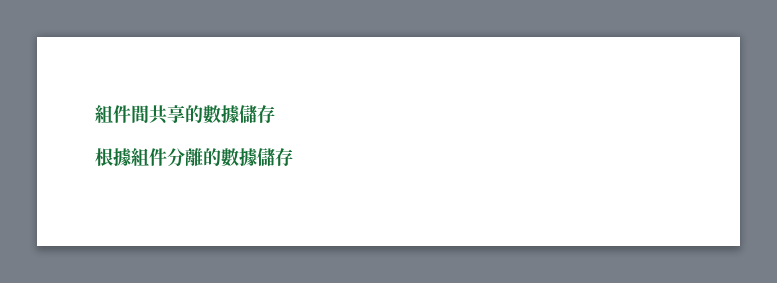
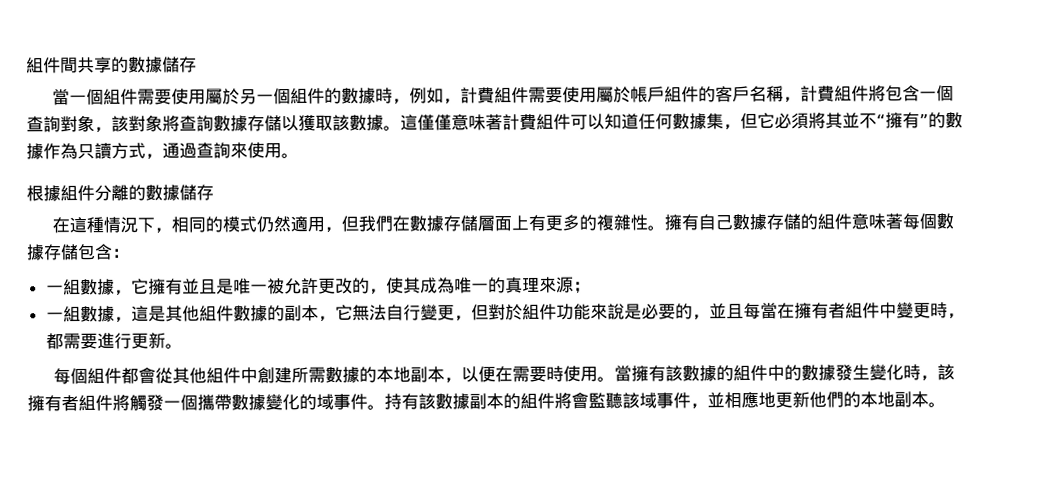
+ 當一個組件需要使用屬於另一個組件的數據時，例如，計費組件需要使用屬於帳戶組件的客戶名稱，計費組件將包含一個查詢對象，該對象將查詢數據存儲以獲取該數據。這僅僅意味著計費組件可以知道任何數據集，但它必須將其並不“擁有”的數據作為只讀方式，通過查詢來使用。
+ 在這種情況下，相同的模式仍然適用，但我們在數據存儲層面上有更多的複雜性。擁有自己數據存儲的組件意味著每個數據存儲包含：
+ 一組數據，它擁有並且是唯一被允許更改的，使其成為唯一的真理來源；
+ 一組數據，這是其他組件數據的副本，它無法自行變更，但對於組件功能來說是必要的，並且每當在擁有者組件中變更時，都需要進行更新。
+ 每個組件都會從其他組件中創建所需數據的本地副本，以便在需要時使用。當擁有該數據的組件中的數據發生變化時，該擁有者組件將觸發一個攜帶數據變化的域事件。持有該數據副本的組件將會監聽該域事件，並相應地更新他們的本地副本。

